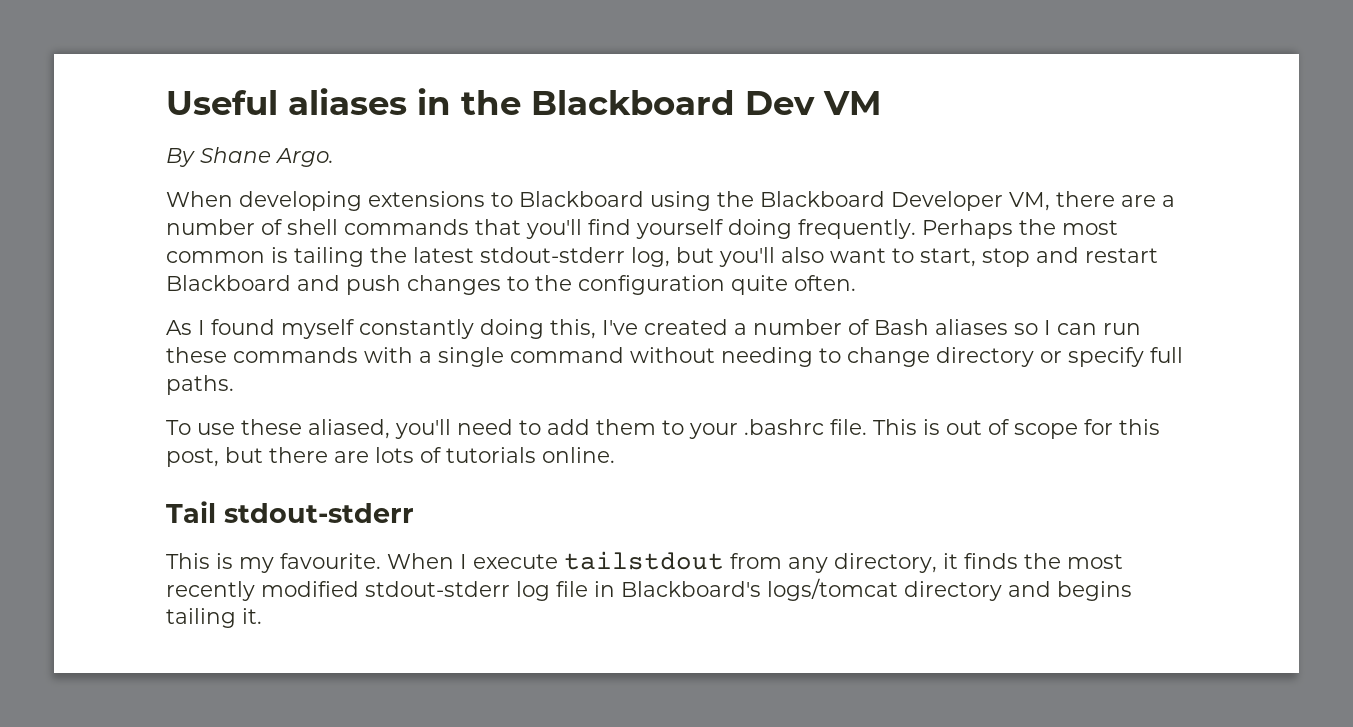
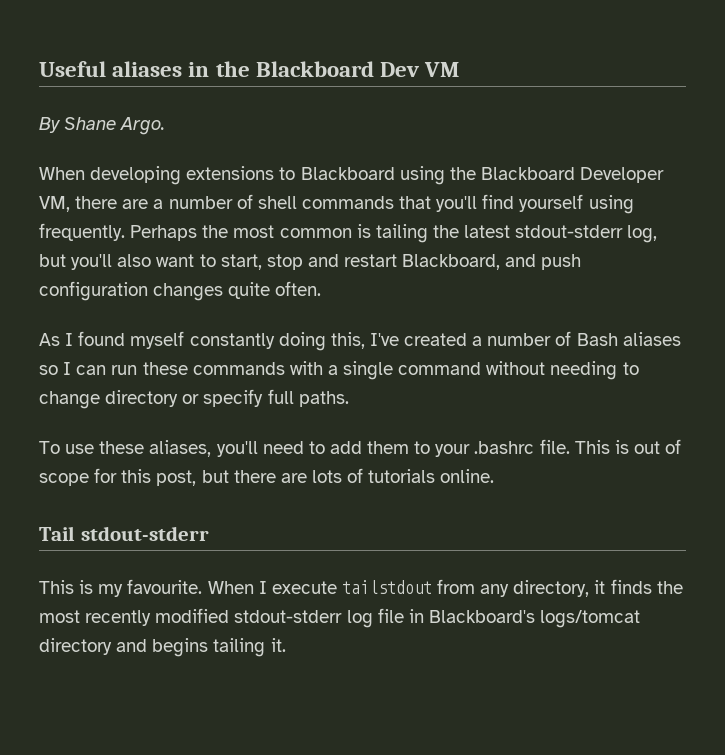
- When developing extensions to Blackboard using the Blackboard Developer VM, there are a number of shell commands that you'll find yourself doing frequently.
+ When developing extensions to Blackboard using the Blackboard Developer VM, there are a number of shell commands that you'll find yourself using frequently.
- Perhaps the most common is tailing the latest stdout-stderr log, but you'll also want to start, stop and restart Blackboard and push changes to the configuration quite often.
+ Perhaps the most common is tailing the latest stdout-stderr log, but you'll also want to start, stop and restart Blackboard, and push configuration changes quite often.
- To use these aliased, you'll need to add them to your .bashrc file.
+ To use these aliases, you'll need to add them to your .bashrc file.

